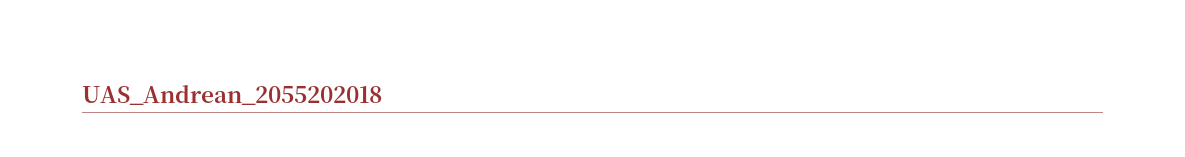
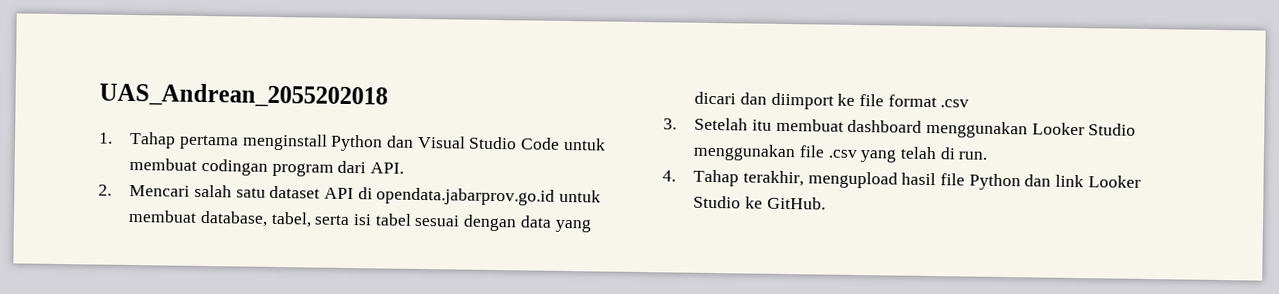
+ 1. Tahap pertama menginstall Python dan Visual Studio Code untuk membuat codingan program dari API.
+ 2. Mencari salah satu dataset API di opendata.jabarprov.go.id untuk membuat database, tabel, serta isi tabel sesuai dengan data yang dicari dan diimport ke file format .csv
+ 3. Setelah itu membuat dashboard menggunakan Looker Studio menggunakan file .csv yang telah di run.
+ 4. Tahap terakhir, mengupload hasil file Python dan link Looker Studio ke GitHub.

